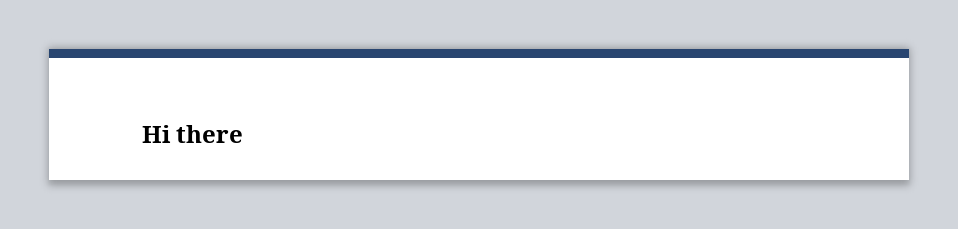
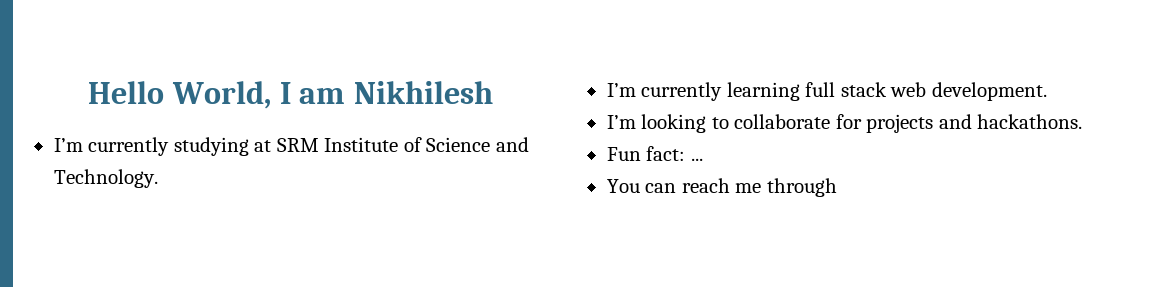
- Hi there
+ Hello World, I am Nikhilesh
+ I’m currently studying at SRM Institute of Science and Technology.
+ I’m currently learning full stack web development.
+ I’m looking to collaborate for projects and hackathons.
+ Fun fact: ...
+ You can reach me through

